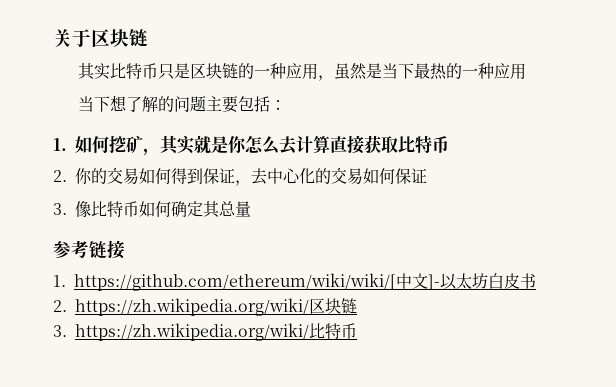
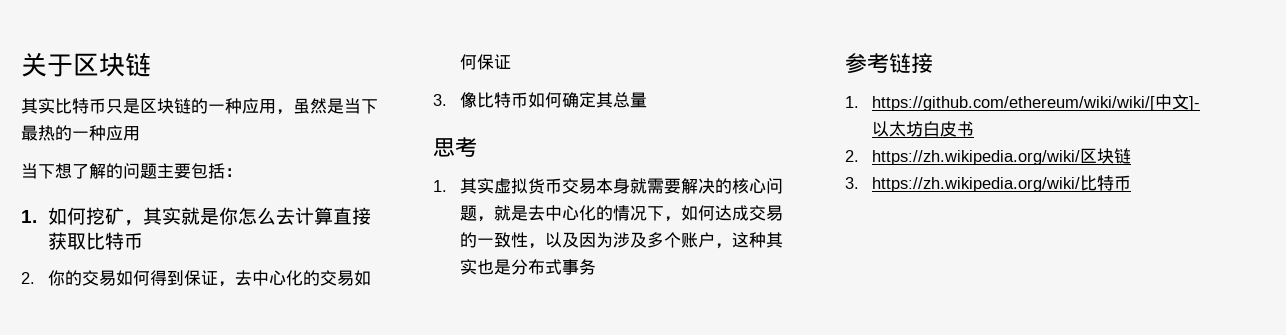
+ 思考
+ 1.其实虚拟货币交易本身就需要解决的核心问题，就是去中心化的情况下，如何达成交易的一致性，以及因为涉及多个账户，这种其实也是分布式事务

